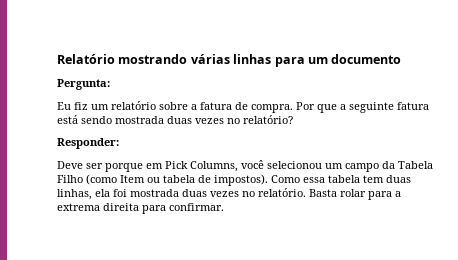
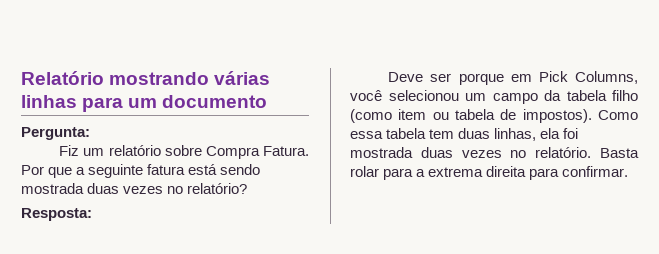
- Eu fiz um relatório sobre a fatura de compra.
+ Fiz um relatório sobre Compra Fatura.
- Responder:
+ Resposta:
- Deve ser porque em Pick Columns, você selecionou um campo da Tabela Filho (como Item ou tabela de impostos).
+ Deve ser porque em Pick Columns, você selecionou um campo da tabela filho (como item ou tabela de impostos).

